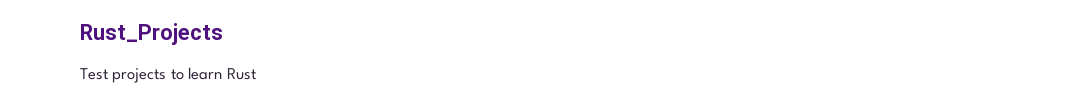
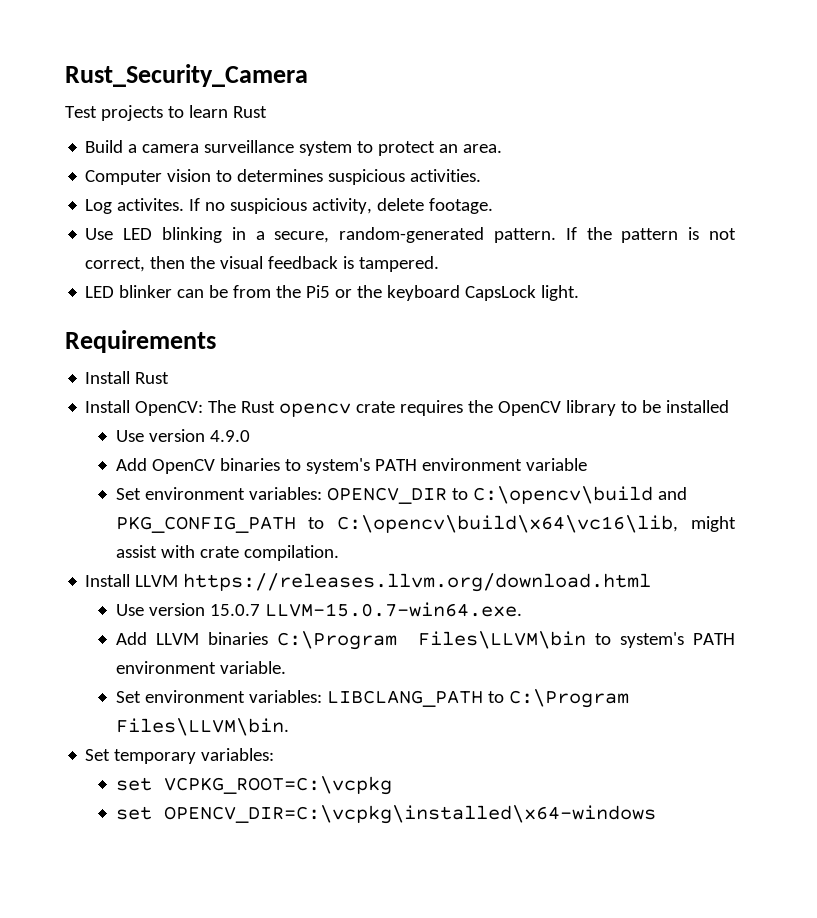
- Rust_Projects
+ Rust_Security_Camera
+ Build a camera surveillance system to protect an area.
+ Computer vision to determines suspicious activities.
+ Log activites. If no suspicious activity, delete footage.
+ Use LED blinking in a secure, random-generated pattern. If the pattern is not correct, then the visual feedback is tampered.
+ LED blinker can be from the Pi5 or the keyboard CapsLock light.
+ Requirements
+ Install Rust
+ Install OpenCV: The Rust opencv crate requires the OpenCV library to be installed
+ Use version 4.9.0
+ Add OpenCV binaries to system's PATH environment variable
+ Set environment variables: OPENCV_DIR to C:\opencv\build and PKG_CONFIG_PATH to C:\opencv\build\x64\vc16\lib, might assist with crate compilation.
+ Install LLVM https://releases.llvm.org/download.html
+ Use version 15.0.7 LLVM-15.0.7-win64.exe.
+ Add LLVM binaries C:\Program Files\LLVM\bin to system's PATH environment variable.
+ Set environment variables: LIBCLANG_PATH to C:\Program Files\LLVM\bin.
+ Set temporary variables:
+ set VCPKG_ROOT=C:\vcpkg
+ set OPENCV_DIR=C:\vcpkg\installed\x64-windows

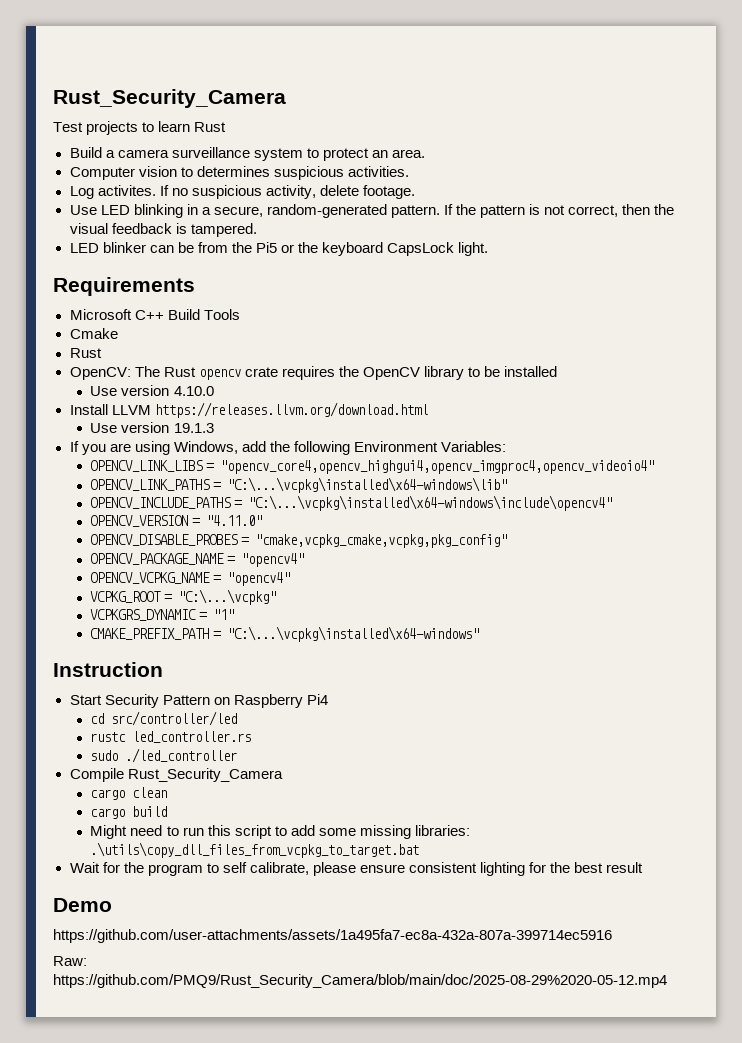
- Install Rust
- Install OpenCV: The Rust opencv crate requires the OpenCV library to be installed
+ Microsoft C++ Build Tools
+ Cmake
+ Rust
+ OpenCV: The Rust opencv crate requires the OpenCV library to be installed
- Use version 4.9.0
- Add OpenCV binaries to system's PATH environment variable
- Set environment variables: OPENCV_DIR to C:\opencv\build and PKG_CONFIG_PATH to C:\opencv\build\x64\vc16\lib, might assist with crate compilation.
+ Use version 4.10.0
- Use version 15.0.7 LLVM-15.0.7-win64.exe.
- Add LLVM binaries C:\Program Files\LLVM\bin to system's PATH environment variable.
- Set environment variables: LIBCLANG_PATH to C:\Program Files\LLVM\bin.
- Set temporary variables:
- set VCPKG_ROOT=C:\vcpkg
- set OPENCV_DIR=C:\vcpkg\installed\x64-windows
+ Use version 19.1.3
+ If you are using Windows, add the following Environment Variables:
+ OPENCV_LINK_LIBS = "opencv_core4,opencv_highgui4,opencv_imgproc4,opencv_videoio4"
+ OPENCV_LINK_PATHS = "C:\...\vcpkg\installed\x64-windows\lib"
+ OPENCV_INCLUDE_PATHS = "C:\...\vcpkg\installed\x64-windows\include\opencv4"
+ OPENCV_VERSION = "4.11.0"
+ OPENCV_DISABLE_PROBES = "cmake,vcpkg_cmake,vcpkg,pkg_config"
+ OPENCV_PACKAGE_NAME = "opencv4"
+ OPENCV_VCPKG_NAME = "opencv4"
+ VCPKG_ROOT = "C:\...\vcpkg"
+ VCPKGRS_DYNAMIC = "1"
+ CMAKE_PREFIX_PATH = "C:\...\vcpkg\installed\x64-windows"
+ Instruction
+ Start Security Pattern on Raspberry Pi4
+ cd src/controller/led
+ rustc led_controller.rs
+ sudo ./led_controller
+ Compile Rust_Security_Camera
+ cargo clean
+ cargo build
+ Might need to run this script to add some missing libraries: .\utils\copy_dll_files_from_vcpkg_to_target.bat
+ Wait for the program to self calibrate, please ensure consistent lighting for the best result
+ Demo
+ https://github.com/user-attachments/assets/1a495fa7-ec8a-432a-807a-399714ec5916
+ Raw: https://github.com/PMQ9/Rust_Security_Camera/blob/main/doc/2025-08-29%2020-05-12.mp4

